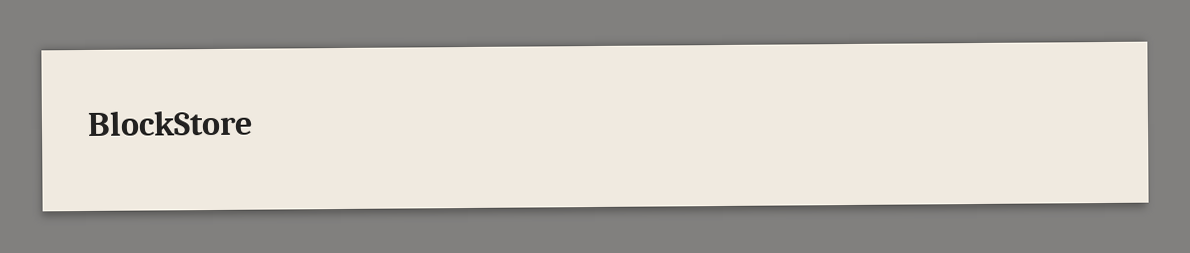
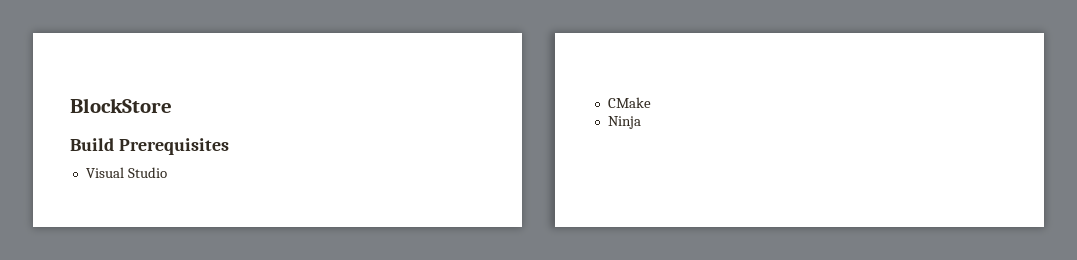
+ Build Prerequisites
+ Visual Studio
+ CMake
+ Ninja

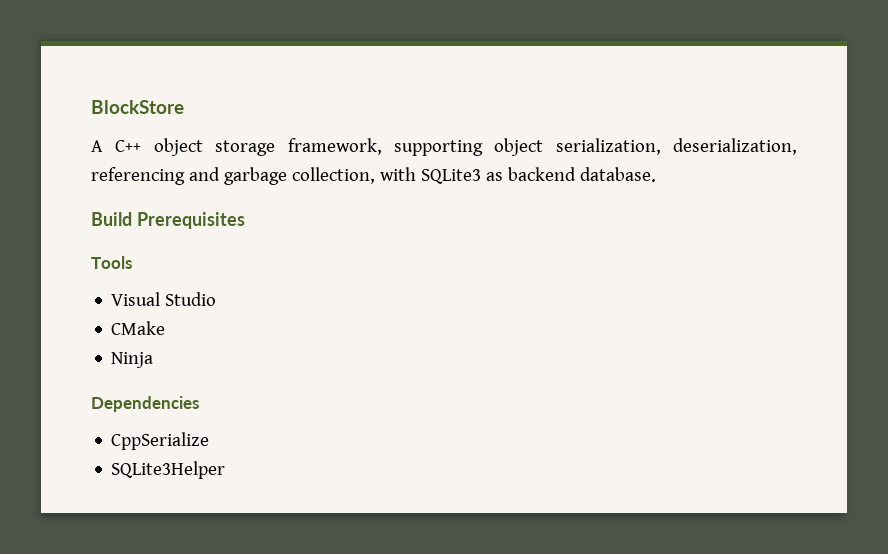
+ A C++ object storage framework, supporting object serialization, deserialization, referencing and garbage collection, with SQLite3 as backend database.
+ Tools
+ Dependencies
+ CppSerialize
+ SQLite3Helper

